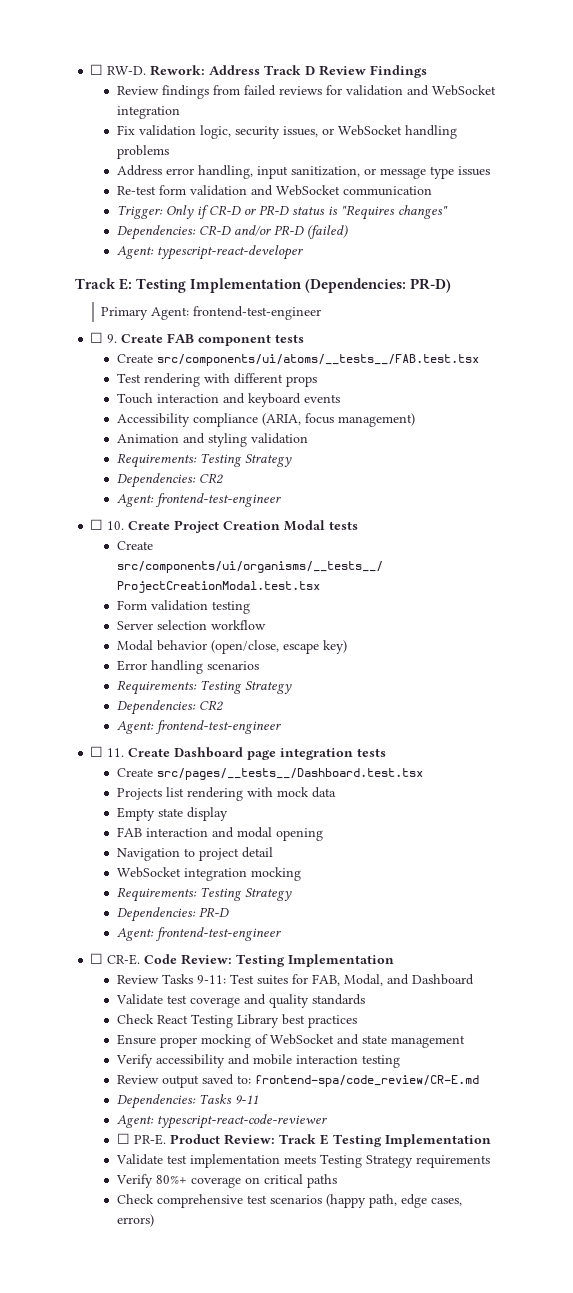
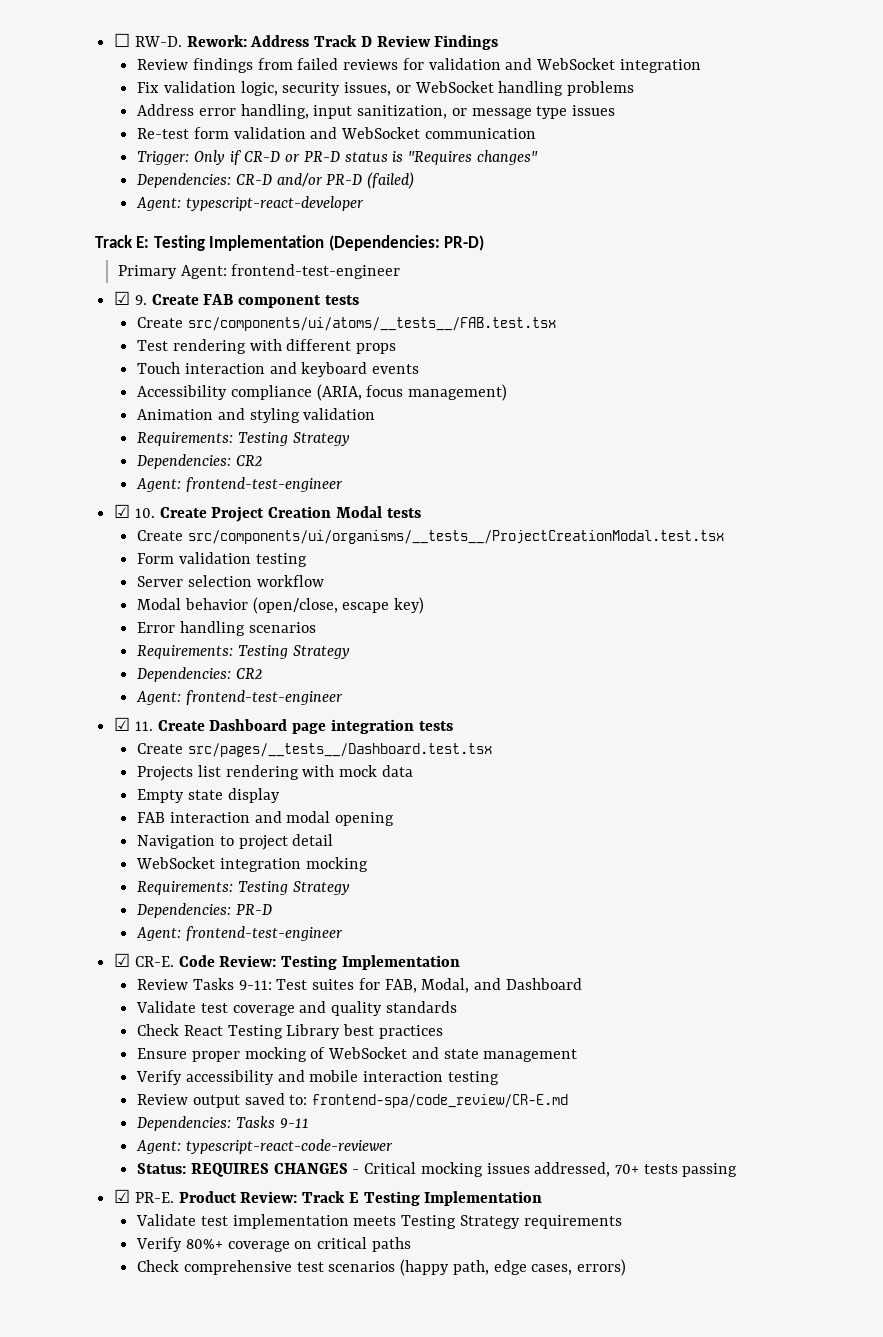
- ☐ 9. Create FAB component tests
+ ☑ 9. Create FAB component tests
- ☐ 10. Create Project Creation Modal tests
+ ☑ 10. Create Project Creation Modal tests
- ☐ 11. Create Dashboard page integration tests
+ ☑ 11. Create Dashboard page integration tests
- ☐ CR-E.
+ ☑ CR-E.
- ☐ PR-E.
+ Status: REQUIRES CHANGES - Critical mocking issues addressed, 70+ tests passing
+ ☑ PR-E.

